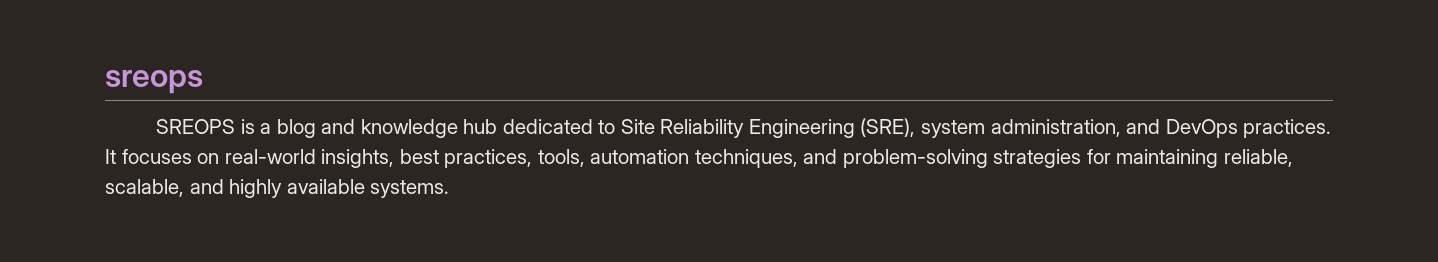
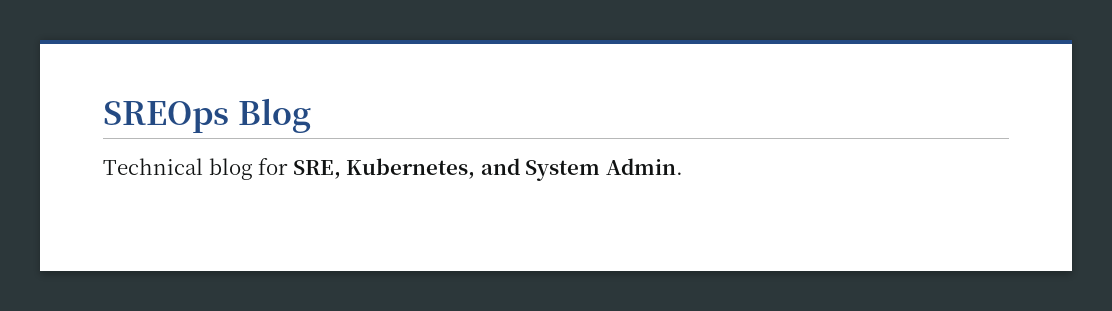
- sreops
- SREOPS is a blog and knowledge hub dedicated to Site Reliability Engineering (SRE), system administration, and DevOps practices. It focuses on real-world insights, best practices, tools, automation techniques, and problem-solving strategies for maintaining reliable, scalable, and highly available systems.
+ SREOps Blog
+ Technical blog for SRE, Kubernetes, and System Admin.

